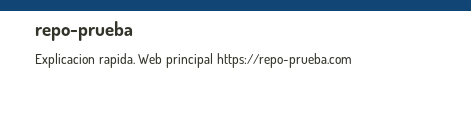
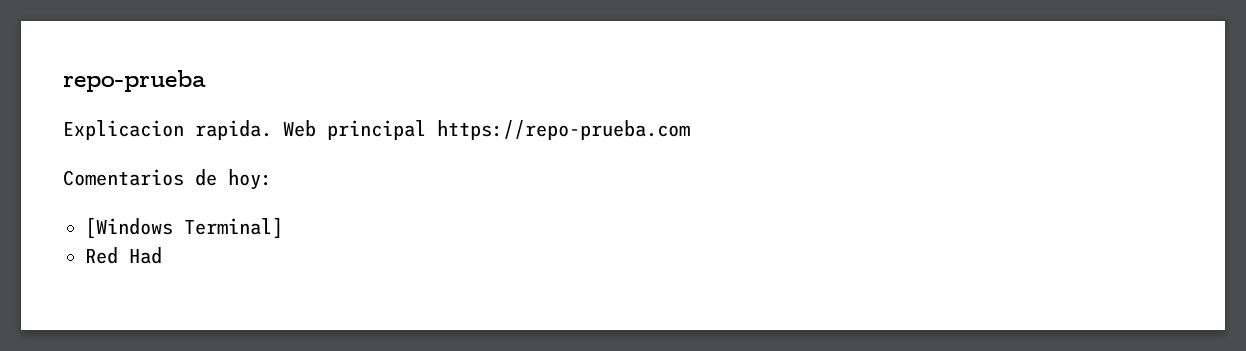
+ Comentarios de hoy:
+ [Windows Terminal]
+ Red Had

